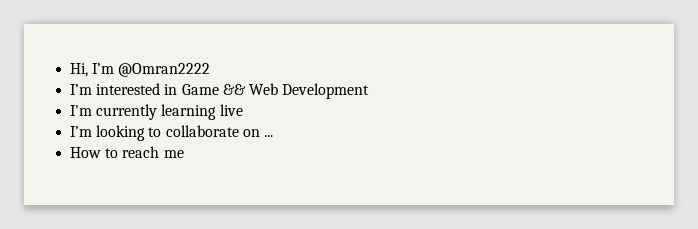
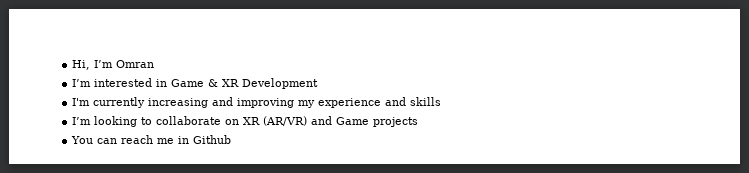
- Hi, I’m @Omran2222
+ Hi, I’m Omran
- I’m interested in Game && Web Development
+ I’m interested in Game & XR Development
- I'm currently learning live
+ I'm currently increasing and improving my experience and skills
- I’m looking to collaborate on ...
- How to reach me
+ I’m looking to collaborate on XR (AR/VR) and Game projects
+ You can reach me in Github

